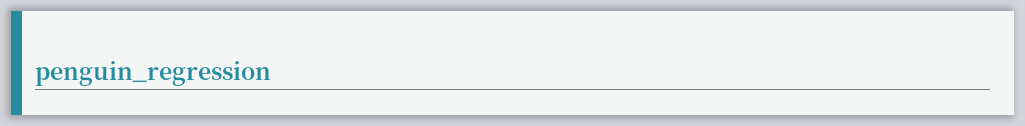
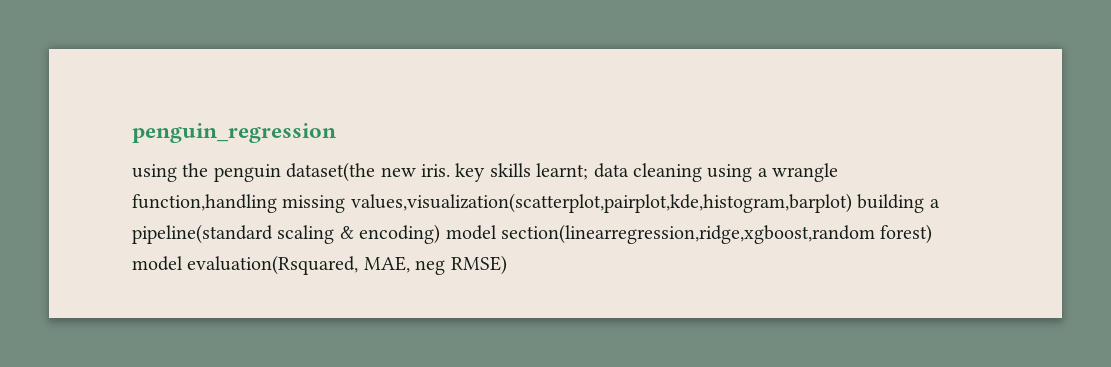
+ using the penguin dataset(the new iris. key skills learnt; data cleaning using a wrangle function,handling missing values,visualization(scatterplot,pairplot,kde,histogram,barplot) building a pipeline(standard scaling & encoding) model section(linearregression,ridge,xgboost,random forest) model evaluation(Rsquared, MAE, neg RMSE)

